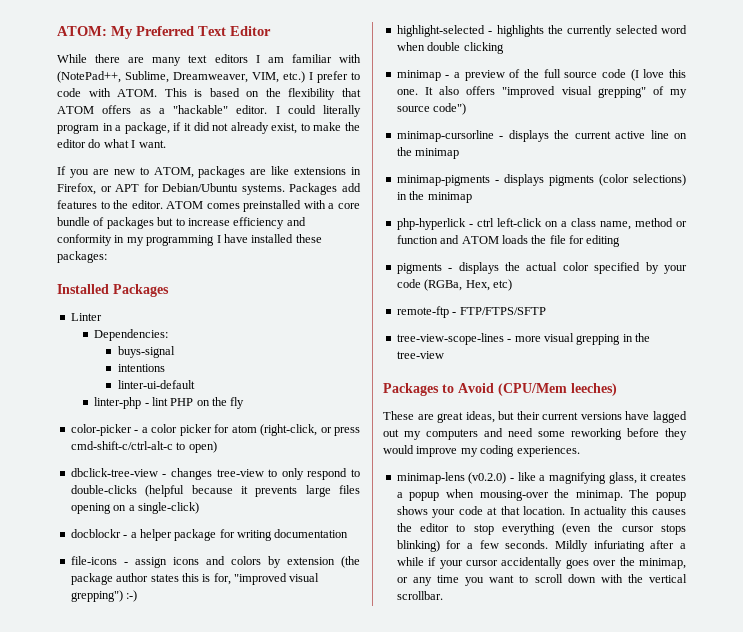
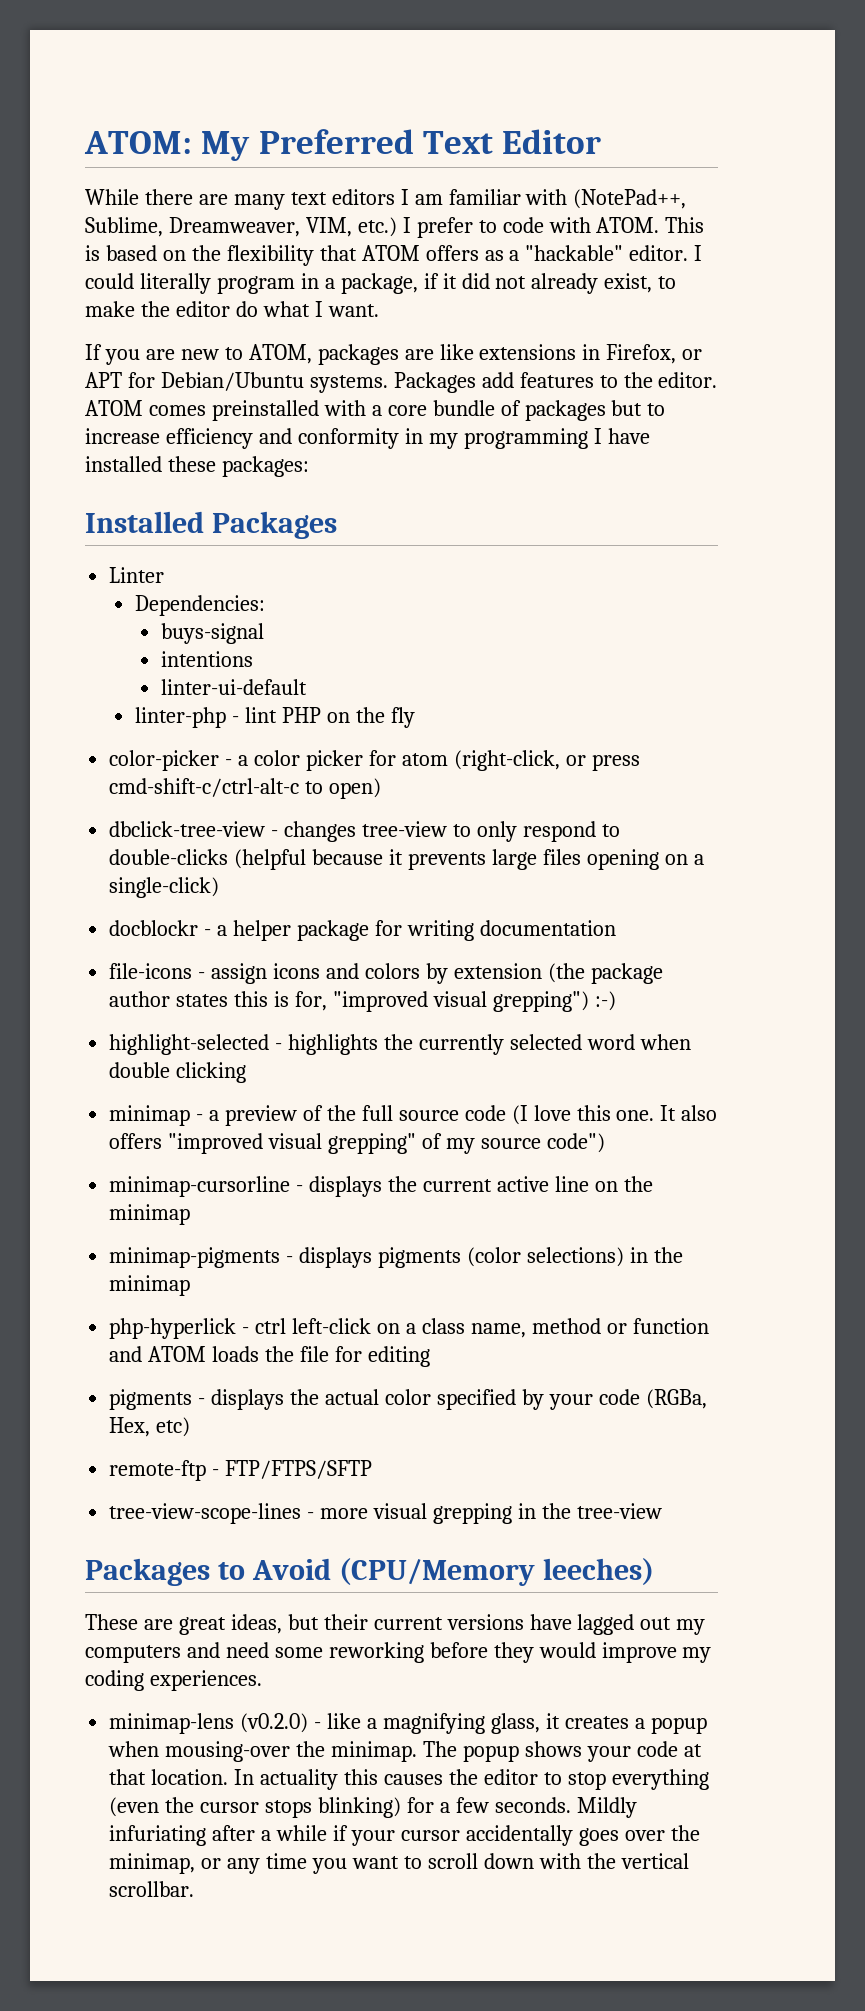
- Packages to Avoid (CPU/Mem leeches)
+ Packages to Avoid (CPU/Memory leeches)

